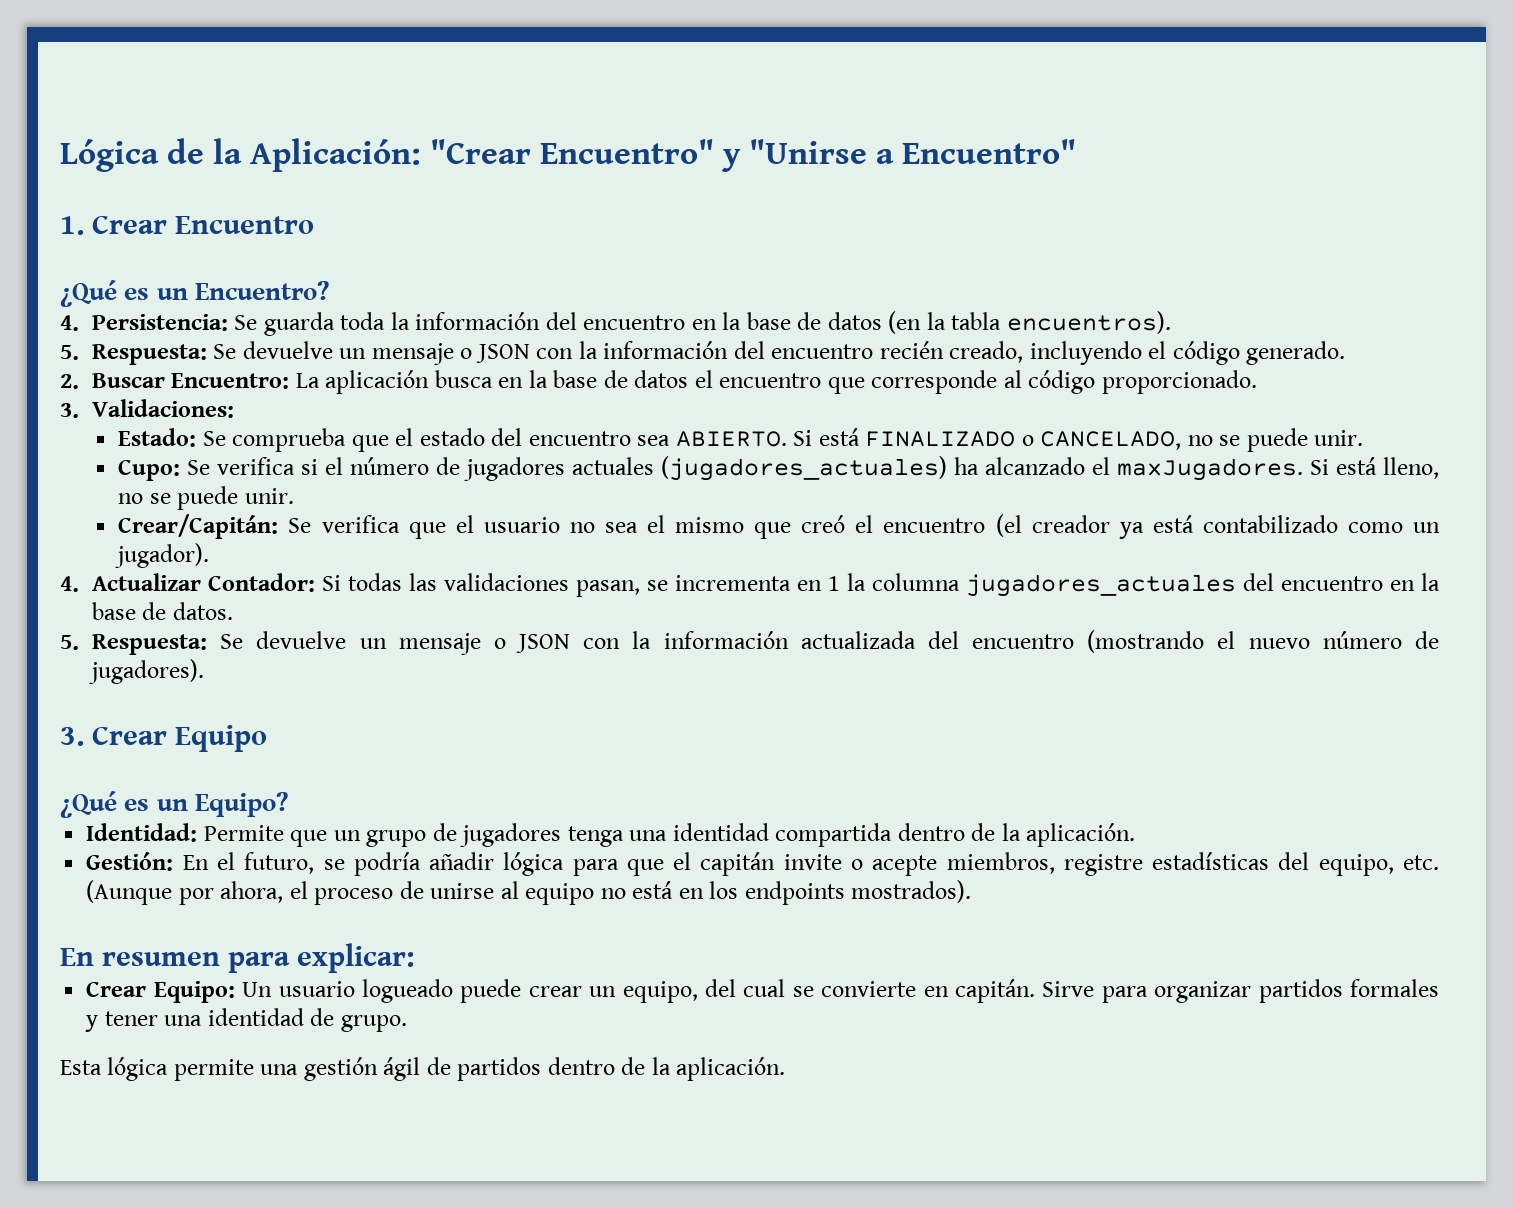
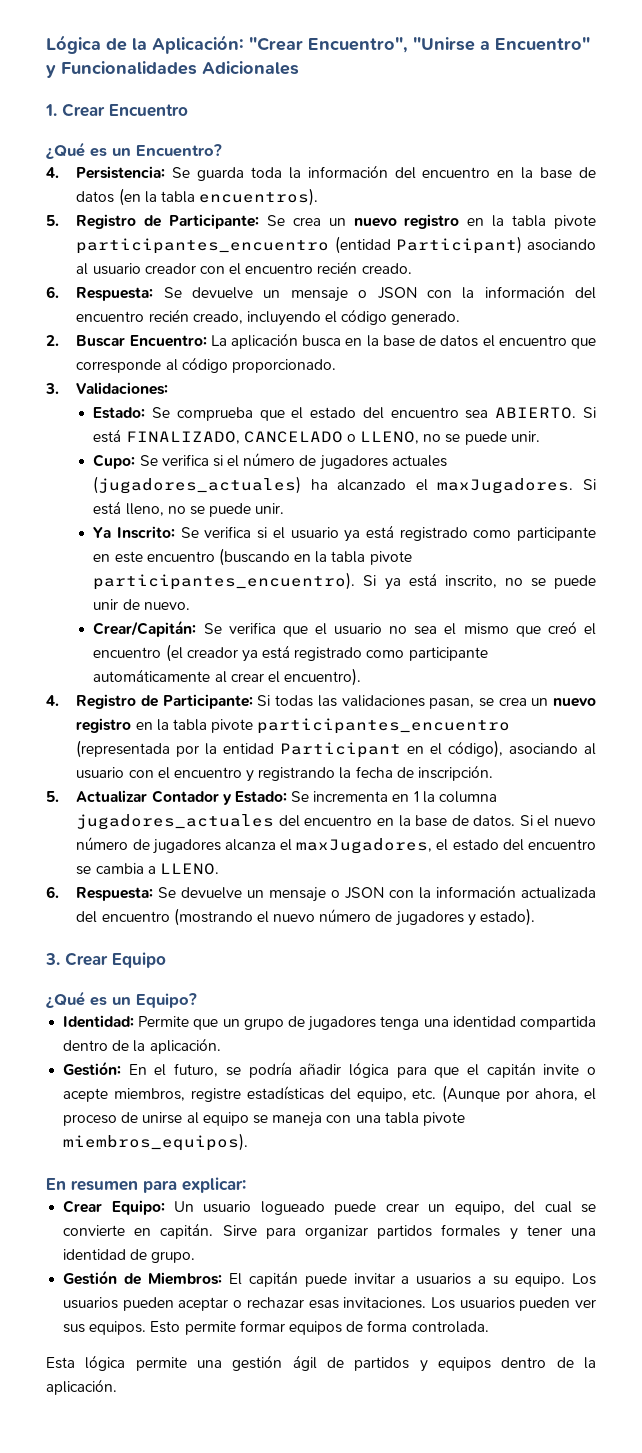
- Lógica de la Aplicación: "Crear Encuentro" y "Unirse a Encuentro"
+ Lógica de la Aplicación: "Crear Encuentro", "Unirse a Encuentro" y Funcionalidades Adicionales
- 5. Respuesta: Se devuelve un mensaje o JSON con la información del encuentro recién creado, incluyendo el código generado.
+ 5. Registro de Participante: Se crea un nuevo registro en la tabla pivote participantes_encuentro (entidad Participant) asociando al usuario creador con el encuentro recién creado.
+ 6. Respuesta: Se devuelve un mensaje o JSON con la información del encuentro recién creado, incluyendo el código generado.
- Si está FINALIZADO o CANCELADO, no se puede unir.
+ Si está FINALIZADO, CANCELADO o LLENO, no se puede unir.
+ Ya Inscrito: Se verifica si el usuario ya está registrado como participante en este encuentro (buscando en la tabla pivote participantes_encuentro). Si ya está inscrito, no se puede unir de nuevo.
- Crear/Capitán: Se verifica que el usuario no sea el mismo que creó el encuentro (el creador ya está contabilizado como un jugador).
- 4. Actualizar Contador: Si todas las validaciones pasan, se incrementa en 1 la columna jugadores_actuales del encuentro en la base de datos.
- 5. Respuesta: Se devuelve un mensaje o JSON con la información actualizada del encuentro (mostrando el nuevo número de jugadores).
+ Crear/Capitán: Se verifica que el usuario no sea el mismo que creó el encuentro (el creador ya está registrado como participante automáticamente al crear el encuentro).
+ 4. Registro de Participante: Si todas las validaciones pasan, se crea un nuevo registro en la tabla pivote participantes_encuentro (representada por la entidad Participant en el código), asociando al usuario con el encuentro y registrando la fecha de inscripción.
+ 5. Actualizar Contador y Estado: Se incrementa en 1 la columna jugadores_actuales del encuentro en la base de datos. Si el nuevo número de jugadores alcanza el maxJugadores, el estado del encuentro se cambia a LLENO.
+ 6. Respuesta: Se devuelve un mensaje o JSON con la información actualizada del encuentro (mostrando el nuevo número de jugadores y estado).
- Gestión: En el futuro, se podría añadir lógica para que el capitán invite o acepte miembros, registre estadísticas del equipo, etc. (Aunque por ahora, el proceso de unirse al equipo no está en los endpoints mostrados).
+ Gestión: En el futuro, se podría añadir lógica para que el capitán invite o acepte miembros, registre estadísticas del equipo, etc. (Aunque por ahora, el proceso de unirse al equipo se maneja con una tabla pivote miembros_equipos).
+ Gestión de Miembros: El capitán puede invitar a usuarios a su equipo. Los usuarios pueden aceptar o rechazar esas invitaciones. Los usuarios pueden ver sus equipos. Esto permite formar equipos de forma controlada.
- Esta lógica permite una gestión ágil de partidos dentro de la aplicación.
+ Esta lógica permite una gestión ágil de partidos y equipos dentro de la aplicación.

